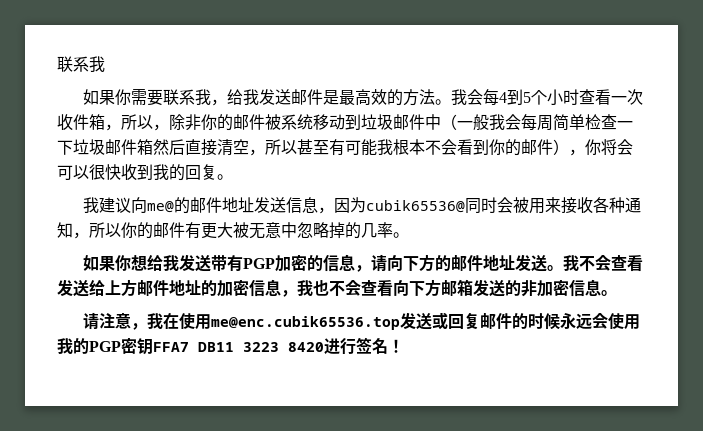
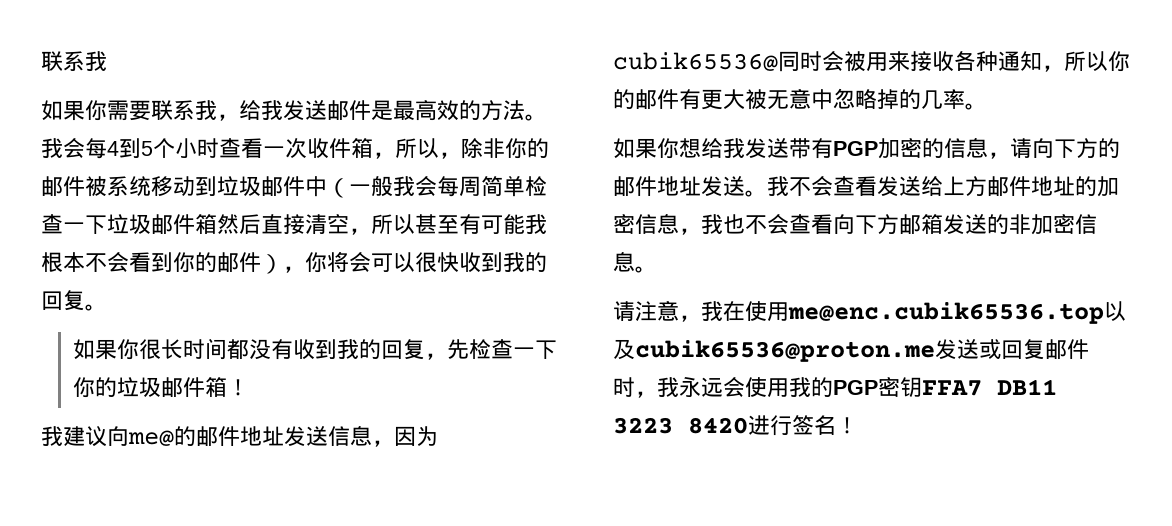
+ 如果你很长时间都没有收到我的回复，先检查一下你的垃圾邮件箱！
- 请注意，我在使用me@enc.cubik65536.top发送或回复邮件的时候永远会使用我的PGP密钥FFA7 DB11 3223 8420进行签名！
+ 请注意，我在使用me@enc.cubik65536.top以及cubik65536@proton.me发送或回复邮件时，我永远会使用我的PGP密钥FFA7 DB11 3223 8420进行签名！

